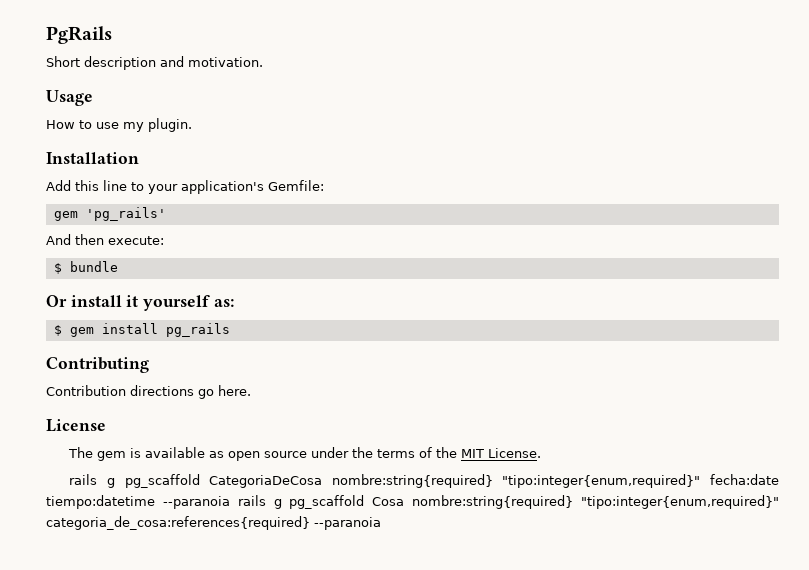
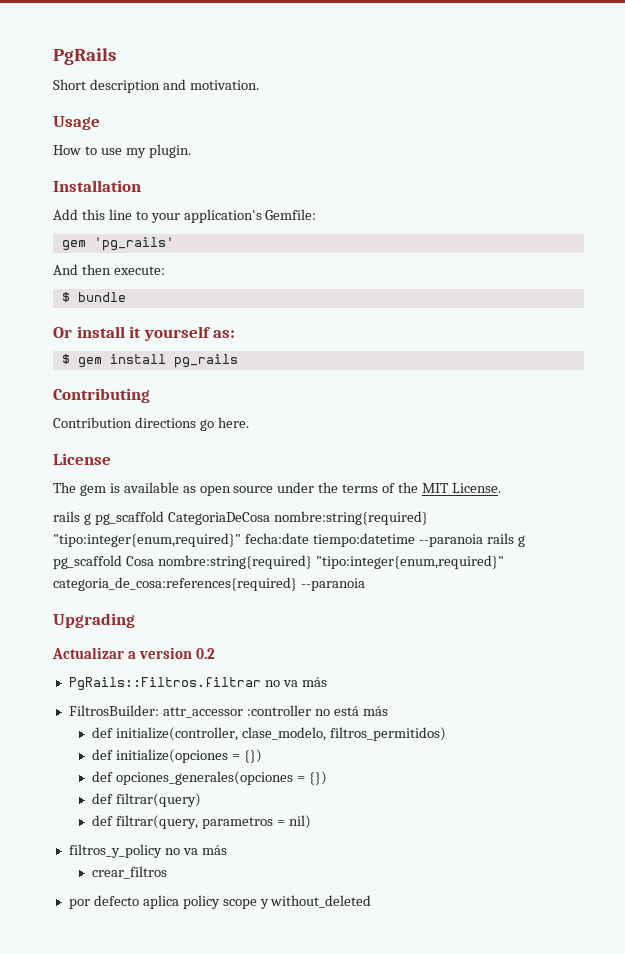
+ Upgrading
+ Actualizar a version 0.2
+ PgRails::Filtros.filtrar no va más
+ FiltrosBuilder: attr_accessor :controller no está más
+ def initialize(controller, clase_modelo, filtros_permitidos)
+ def initialize(opciones = {})
+ def opciones_generales(opciones = {})
+ def filtrar(query)
+ def filtrar(query, parametros = nil)
+ filtros_y_policy no va más
+ crear_filtros
+ por defecto aplica policy scope y without_deleted

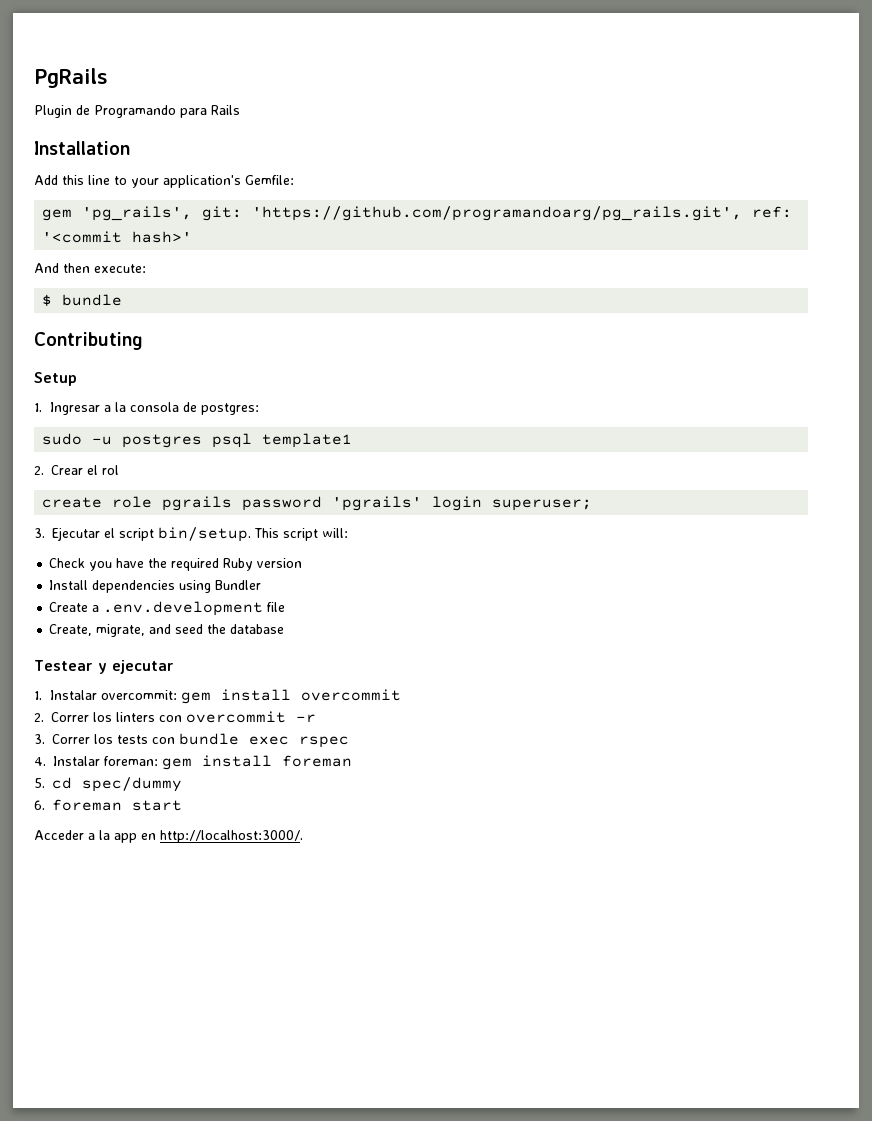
- Short description and motivation.
- Usage
- How to use my plugin.
+ Plugin de Programando para Rails
- gem 'pg_rails'
+ gem 'pg_rails', git: 'https://github.com/programandoarg/pg_rails.git', ref: '<commit hash>'
- Or install it yourself as:
- $ gem install pg_rails
  Contributing
- Contribution directions go here.
- License
- The gem is available as open source under the terms of the MIT License.
- rails g pg_scaffold CategoriaDeCosa nombre:string{required} "tipo:integer{enum,required}" fecha:date tiempo:datetime --paranoia rails g pg_scaffold Cosa nombre:string{required} "tipo:integer{enum,required}" categoria_de_cosa:references{required} --paranoia
- Upgrading
- Actualizar a version 0.2
- PgRails::Filtros.filtrar no va más
- FiltrosBuilder: attr_accessor :controller no está más
- def initialize(controller, clase_modelo, filtros_permitidos)
- def initialize(opciones = {})
- def opciones_generales(opciones = {})
- def filtrar(query)
- def filtrar(query, parametros = nil)
- filtros_y_policy no va más
- crear_filtros
- por defecto aplica policy scope y without_deleted
+ Setup
+ 1. Ingresar a la consola de postgres:
+ sudo -u postgres psql template1
+ 2. Crear el rol
+ create role pgrails password 'pgrails' login superuser;
+ 3. Ejecutar el script bin/setup. This script will:
+ Check you have the required Ruby version
+ Install dependencies using Bundler
+ Create a .env.development file
+ Create, migrate, and seed the database
+ Testear y ejecutar
+ 1. Instalar overcommit: gem install overcommit
+ 2. Correr los linters con overcommit -r
+ 3. Correr los tests con bundle exec rspec
+ 4. Instalar foreman: gem install foreman
+ 5. cd spec/dummy
+ 6. foreman start
+ Acceder a la app en http://localhost:3000/.

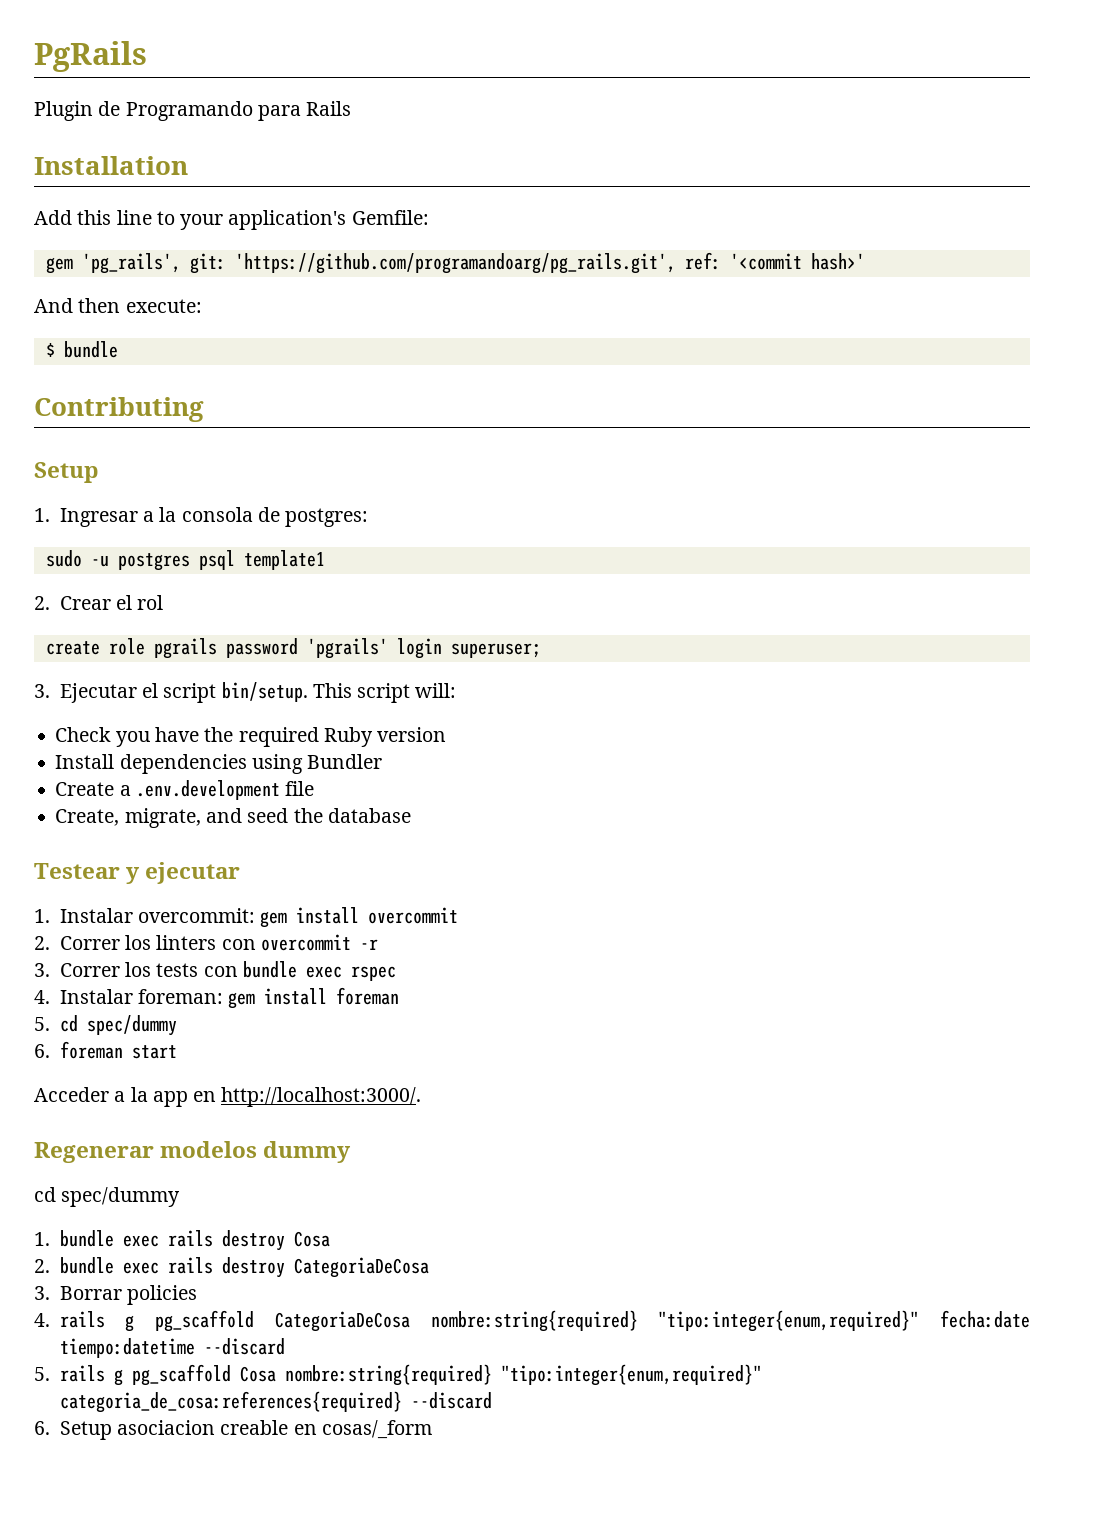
+ Regenerar modelos dummy
+ cd spec/dummy
+ 1. bundle exec rails destroy Cosa
+ 2. bundle exec rails destroy CategoriaDeCosa
+ 3. Borrar policies
+ 4. rails g pg_scaffold CategoriaDeCosa nombre:string{required} "tipo:integer{enum,required}" fecha:date tiempo:datetime --discard
+ 5. rails g pg_scaffold Cosa nombre:string{required} "tipo:integer{enum,required}" categoria_de_cosa:references{required} --discard
+ 6. Setup asociacion creable en cosas/_form

